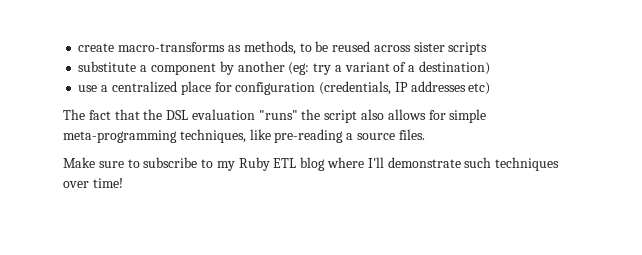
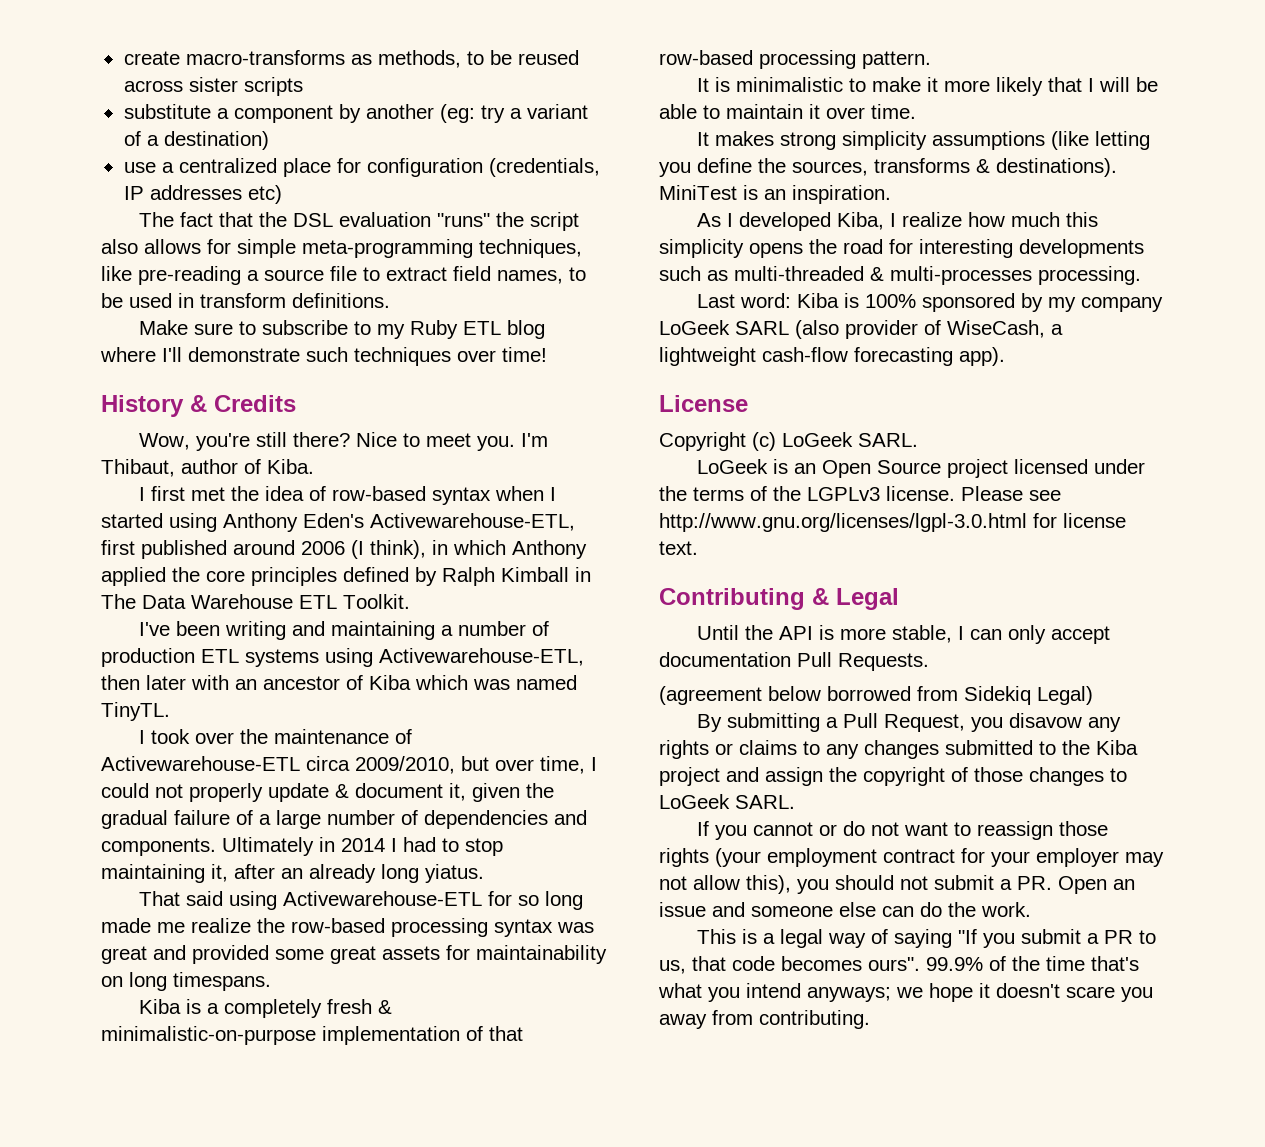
- The fact that the DSL evaluation "runs" the script also allows for simple meta-programming techniques, like pre-reading a source files.
+ The fact that the DSL evaluation "runs" the script also allows for simple meta-programming techniques, like pre-reading a source file to extract field names, to be used in transform definitions.
+ History & Credits
+ Wow, you're still there? Nice to meet you. I'm Thibaut, author of Kiba.
+ I first met the idea of row-based syntax when I started using Anthony Eden's Activewarehouse-ETL, first published around 2006 (I think), in which Anthony applied the core principles defined by Ralph Kimball in The Data Warehouse ETL Toolkit.
+ I've been writing and maintaining a number of production ETL systems using Activewarehouse-ETL, then later with an ancestor of Kiba which was named TinyTL.
+ I took over the maintenance of Activewarehouse-ETL circa 2009/2010, but over time, I could not properly update & document it, given the gradual failure of a large number of dependencies and components. Ultimately in 2014 I had to stop maintaining it, after an already long yiatus.
+ That said using Activewarehouse-ETL for so long made me realize the row-based processing syntax was great and provided some great assets for maintainability on long timespans.
+ Kiba is a completely fresh & minimalistic-on-purpose implementation of that row-based processing pattern.
+ It is minimalistic to make it more likely that I will be able to maintain it over time.
+ It makes strong simplicity assumptions (like letting you define the sources, transforms & destinations). MiniTest is an inspiration.
+ As I developed Kiba, I realize how much this simplicity opens the road for interesting developments such as multi-threaded & multi-processes processing.
+ Last word: Kiba is 100% sponsored by my company LoGeek SARL (also provider of WiseCash, a lightweight cash-flow forecasting app).
+ License
+ Copyright (c) LoGeek SARL.
+ LoGeek is an Open Source project licensed under the terms of the LGPLv3 license. Please see http://www.gnu.org/licenses/lgpl-3.0.html for license text.
+ Contributing & Legal
+ Until the API is more stable, I can only accept documentation Pull Requests.
+ (agreement below borrowed from Sidekiq Legal)
+ By submitting a Pull Request, you disavow any rights or claims to any changes submitted to the Kiba project and assign the copyright of those changes to LoGeek SARL.
+ If you cannot or do not want to reassign those rights (your employment contract for your employer may not allow this), you should not submit a PR. Open an issue and someone else can do the work.
+ This is a legal way of saying "If you submit a PR to us, that code becomes ours". 99.9% of the time that's what you intend anyways; we hope it doesn't scare you away from contributing.

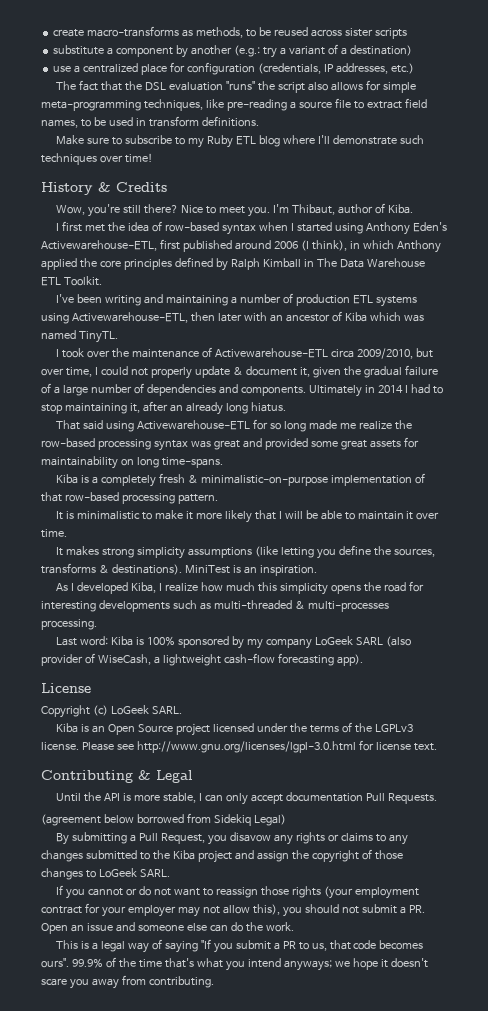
- substitute a component by another (eg: try a variant of a destination)
+ substitute a component by another (e.g.: try a variant of a destination)
- use a centralized place for configuration (credentials, IP addresses etc)
+ use a centralized place for configuration (credentials, IP addresses, etc.)
- Ultimately in 2014 I had to stop maintaining it, after an already long yiatus.
+ Ultimately in 2014 I had to stop maintaining it, after an already long hiatus.
- That said using Activewarehouse-ETL for so long made me realize the row-based processing syntax was great and provided some great assets for maintainability on long timespans.
+ That said using Activewarehouse-ETL for so long made me realize the row-based processing syntax was great and provided some great assets for maintainability on long time-spans.
- LoGeek is an Open Source project licensed under the terms of the LGPLv3 license.
+ Kiba is an Open Source project licensed under the terms of the LGPLv3 license.

